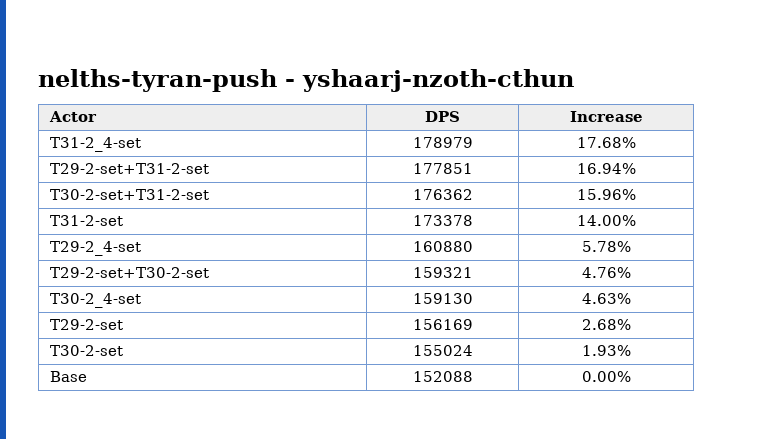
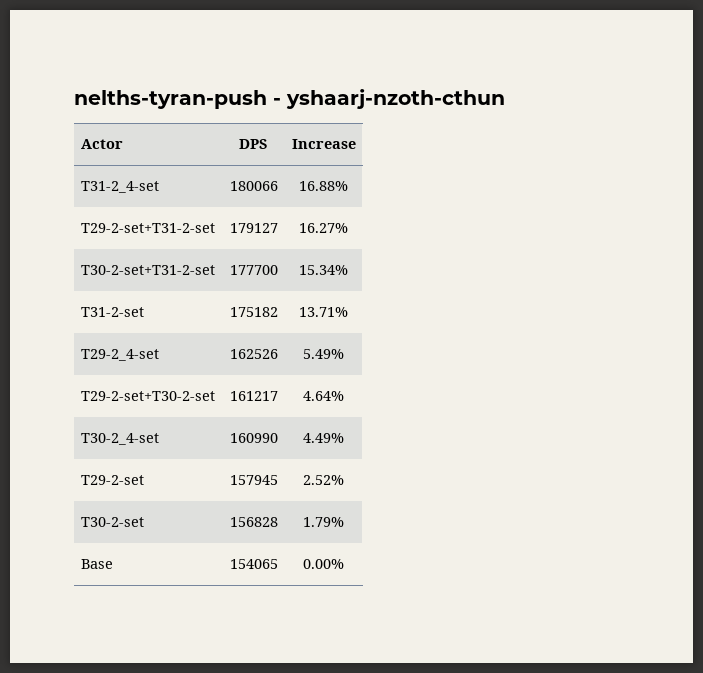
- T31-2_4-set | 178979 | 17.68%
+ T31-2_4-set | 180066 | 16.88%
- T29-2-set+T31-2-set | 177851 | 16.94%
+ T29-2-set+T31-2-set | 179127 | 16.27%
- T30-2-set+T31-2-set | 176362 | 15.96%
+ T30-2-set+T31-2-set | 177700 | 15.34%
- T31-2-set | 173378 | 14.00%
+ T31-2-set | 175182 | 13.71%
- T29-2_4-set | 160880 | 5.78%
+ T29-2_4-set | 162526 | 5.49%
- T29-2-set+T30-2-set | 159321 | 4.76%
+ T29-2-set+T30-2-set | 161217 | 4.64%
- T30-2_4-set | 159130 | 4.63%
+ T30-2_4-set | 160990 | 4.49%
- T29-2-set | 156169 | 2.68%
+ T29-2-set | 157945 | 2.52%
- T30-2-set | 155024 | 1.93%
+ T30-2-set | 156828 | 1.79%
- Base | 152088 | 0.00%
+ Base | 154065 | 0.00%

